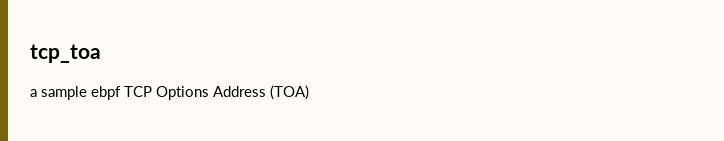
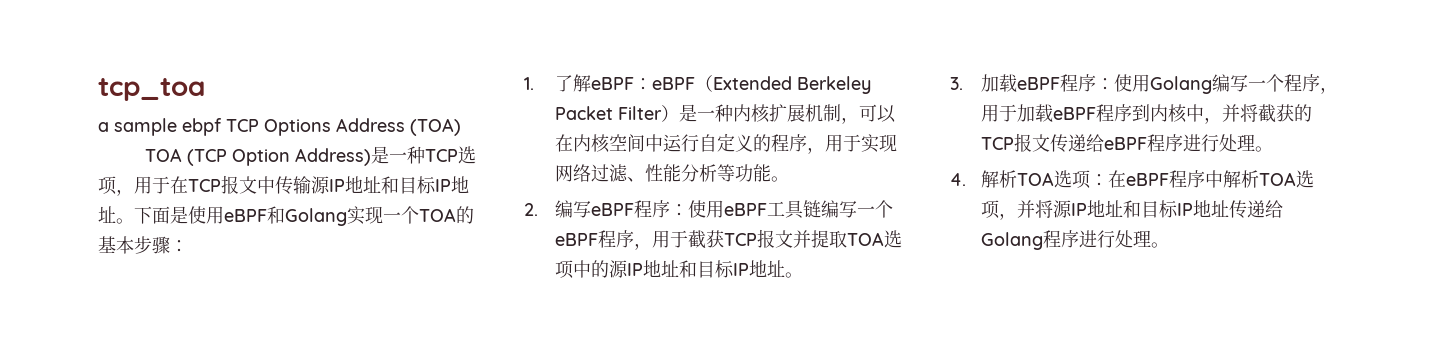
+ TOA (TCP Option Address)是一种TCP选项，用于在TCP报文中传输源IP地址和目标IP地址。下面是使用eBPF和Golang实现一个TOA的基本步骤：
+ 1.了解eBPF：eBPF（Extended Berkeley Packet Filter）是一种内核扩展机制，可以在内核空间中运行自定义的程序，用于实现网络过滤、性能分析等功能。
+ 2.编写eBPF程序：使用eBPF工具链编写一个eBPF程序，用于截获TCP报文并提取TOA选项中的源IP地址和目标IP地址。
+ 3.加载eBPF程序：使用Golang编写一个程序，用于加载eBPF程序到内核中，并将截获的TCP报文传递给eBPF程序进行处理。
+ 4.解析TOA选项：在eBPF程序中解析TOA选项，并将源IP地址和目标IP地址传递给Golang程序进行处理。

